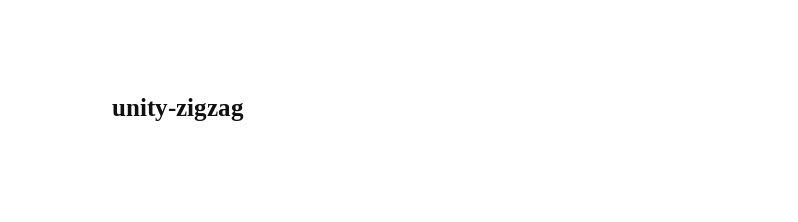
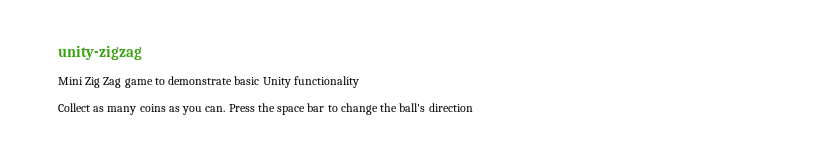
+ Mini Zig Zag game to demonstrate basic Unity functionality
+ Collect as many coins as you can. Press the space bar to change the ball's direction

